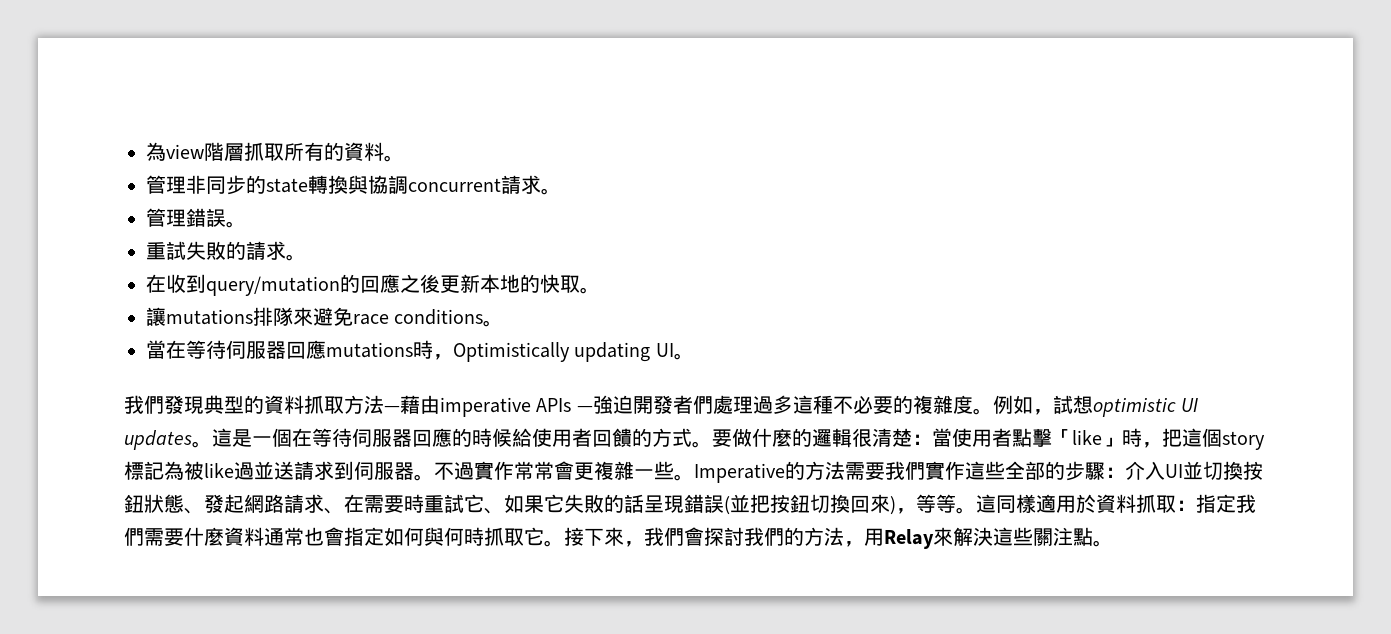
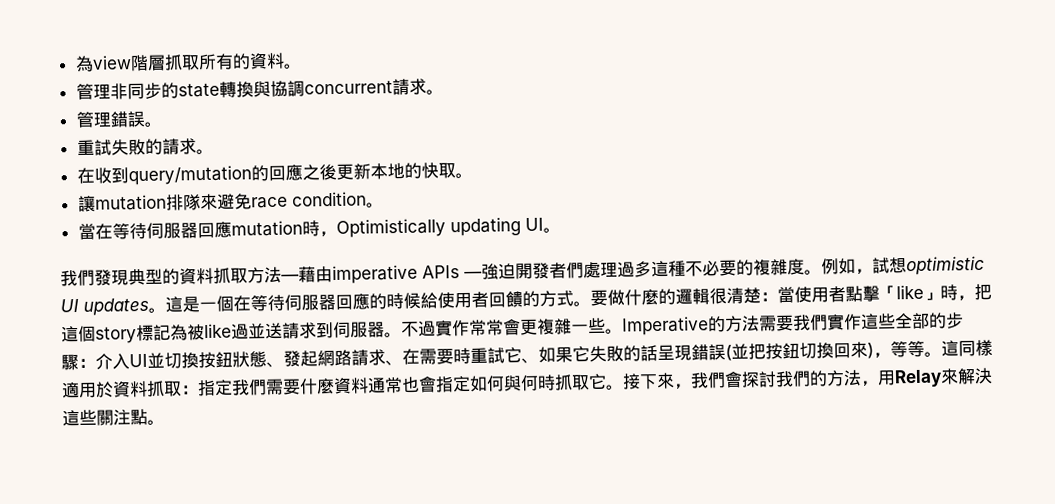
- 讓mutations排隊來避免race conditions。
+ 讓mutation排隊來避免race condition。
- 當在等待伺服器回應mutations時，Optimistically updating UI。
+ 當在等待伺服器回應mutation時，Optimistically updating UI。

